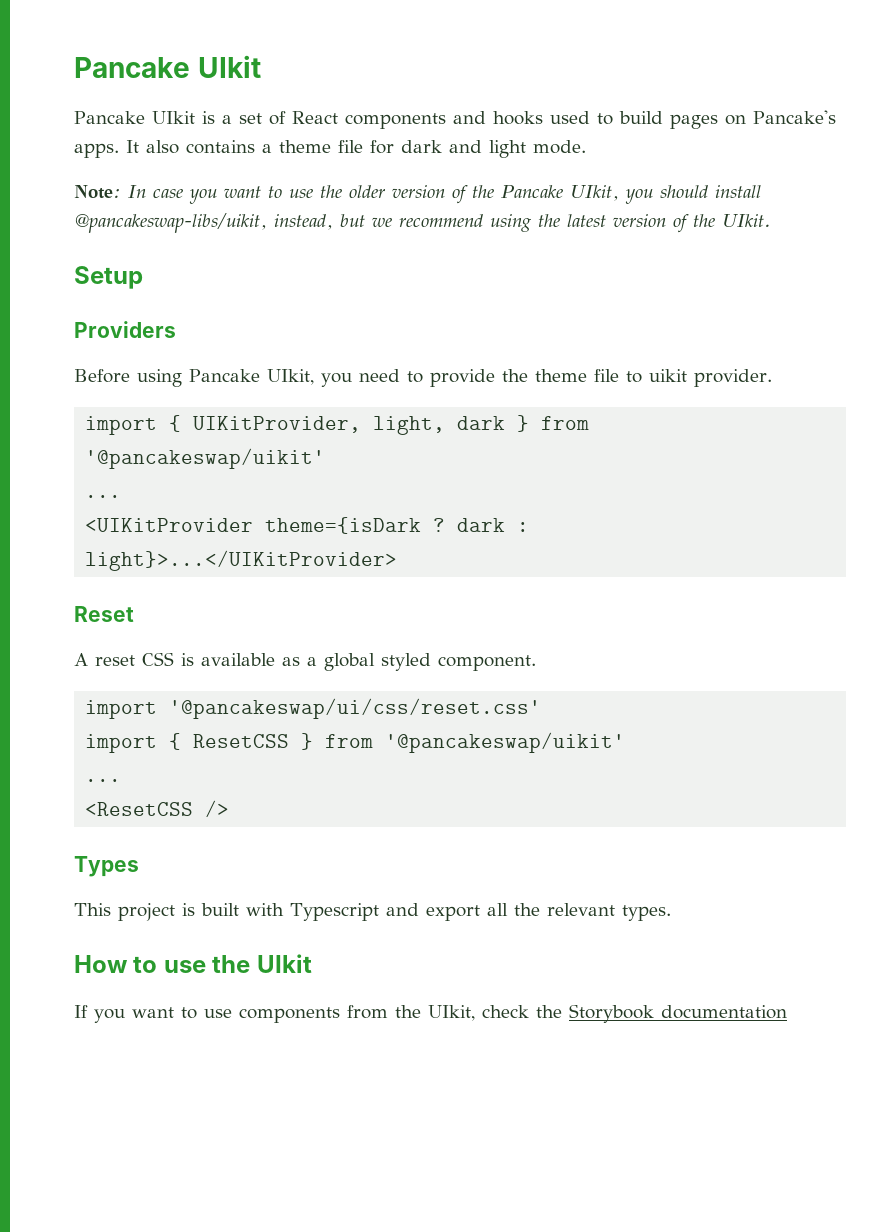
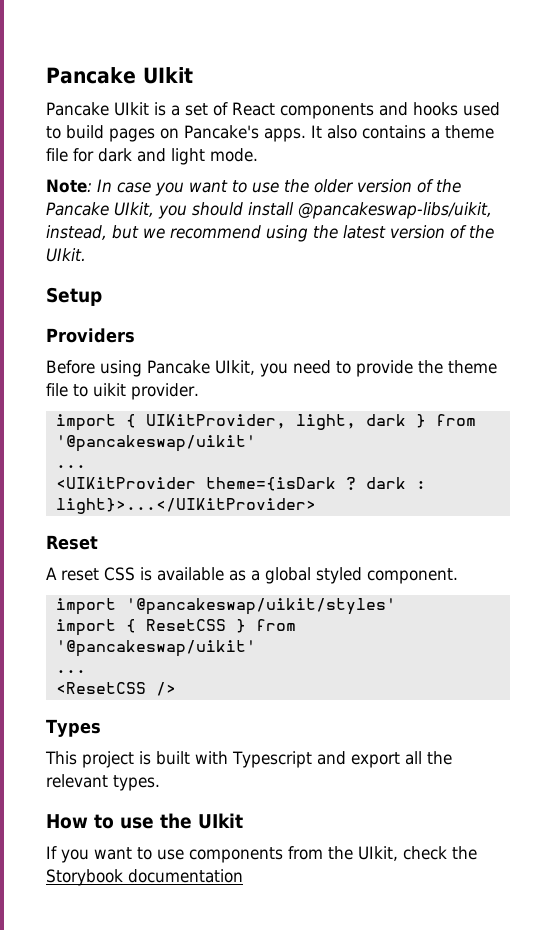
- import '@pancakeswap/ui/css/reset.css'
+ import '@pancakeswap/uikit/styles'

